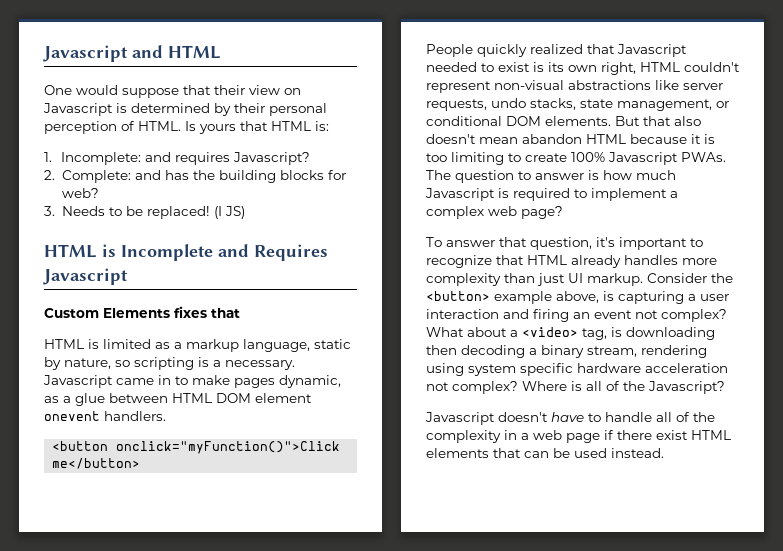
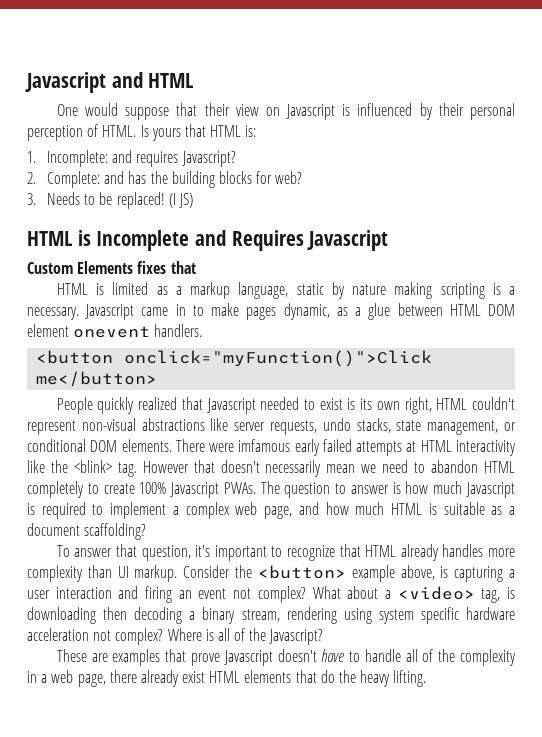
- One would suppose that their view on Javascript is determined by their personal perception of HTML.
+ One would suppose that their view on Javascript is influenced by their personal perception of HTML.
- HTML is limited as a markup language, static by nature, so scripting is a necessary.
+ HTML is limited as a markup language, static by nature making scripting is a necessary.
- But that also doesn't mean abandon HTML because it is too limiting to create 100% Javascript PWAs.
+ There were imfamous early failed attempts at HTML interactivity like the <blink> tag. However that doesn't necessarily mean we need to abandon HTML completely to create 100% Javascript PWAs.
- The question to answer is how much Javascript is required to implement a complex web page?
+ The question to answer is how much Javascript is required to implement a complex web page, and how much HTML is suitable as a document scaffolding?
- To answer that question, it's important to recognize that HTML already handles more complexity than just UI markup.
+ To answer that question, it's important to recognize that HTML already handles more complexity than UI markup.
- Javascript doesn't have to handle all of the complexity in a web page if there exist HTML elements that can be used instead.
+ These are examples that prove Javascript doesn't have to handle all of the complexity in a web page, there already exist HTML elements that do the heavy lifting.

